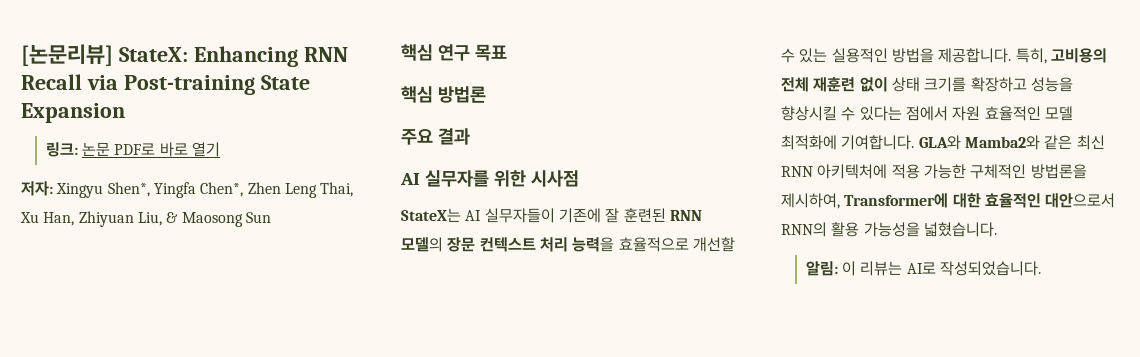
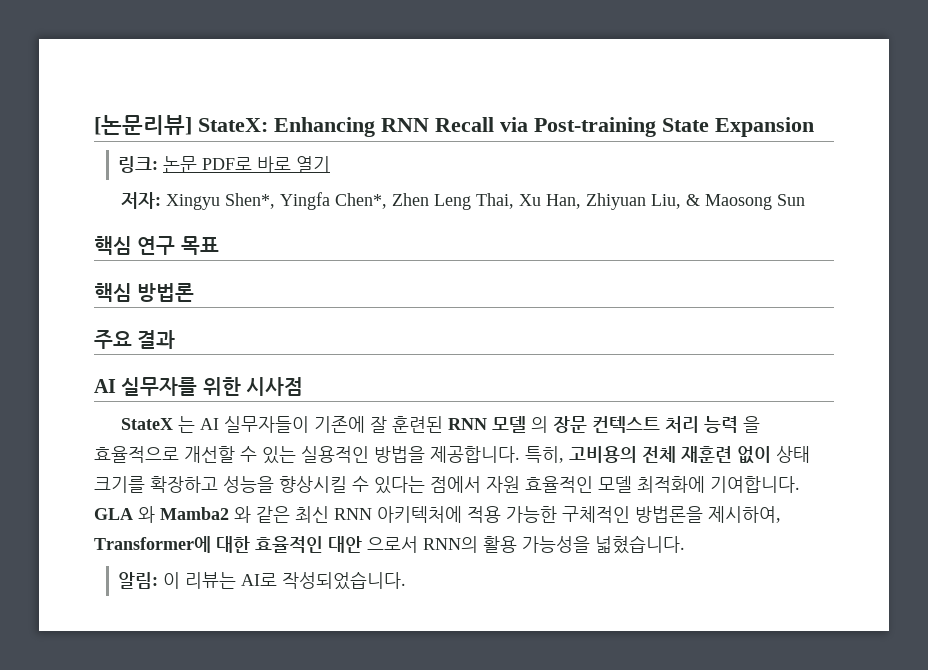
- StateX는 AI 실무자들이 기존에 잘 훈련된 RNN 모델의 장문 컨텍스트 처리 능력을 효율적으로 개선할 수 있는 실용적인 방법을 제공합니다.
+ StateX 는 AI 실무자들이 기존에 잘 훈련된 RNN 모델 의 장문 컨텍스트 처리 능력 을 효율적으로 개선할 수 있는 실용적인 방법을 제공합니다.
- GLA와 Mamba2와 같은 최신 RNN 아키텍처에 적용 가능한 구체적인 방법론을 제시하여, Transformer에 대한 효율적인 대안으로서 RNN의 활용 가능성을 넓혔습니다.
+ GLA 와 Mamba2 와 같은 최신 RNN 아키텍처에 적용 가능한 구체적인 방법론을 제시하여, Transformer에 대한 효율적인 대안 으로서 RNN의 활용 가능성을 넓혔습니다.

